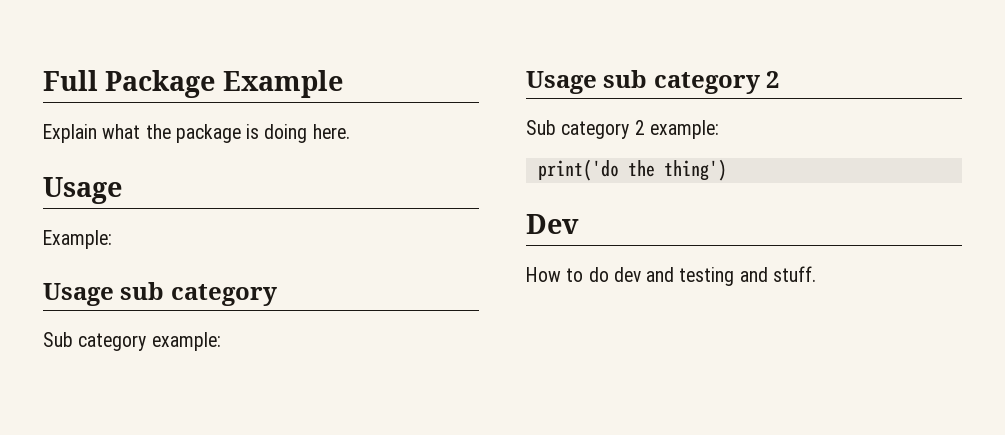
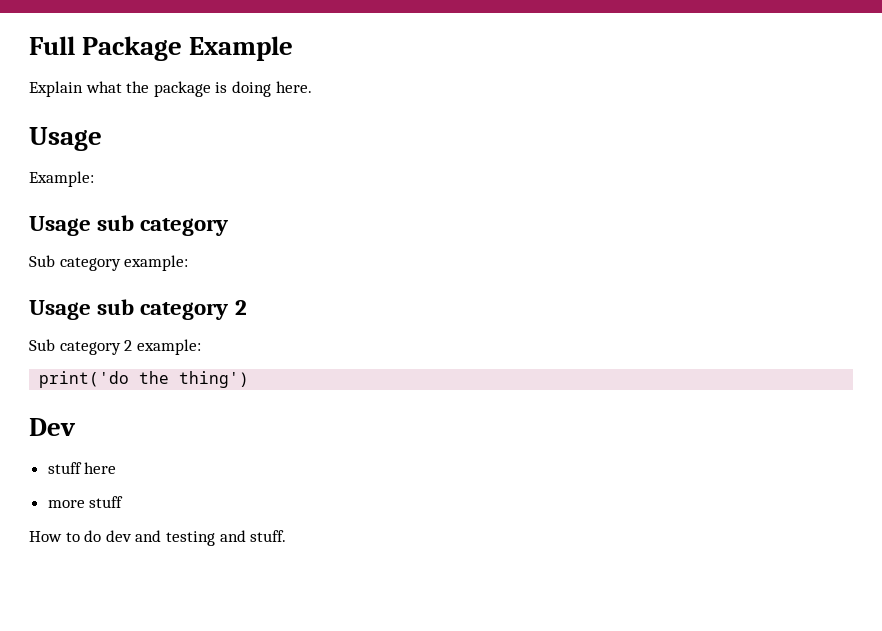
+ stuff here
+ more stuff

